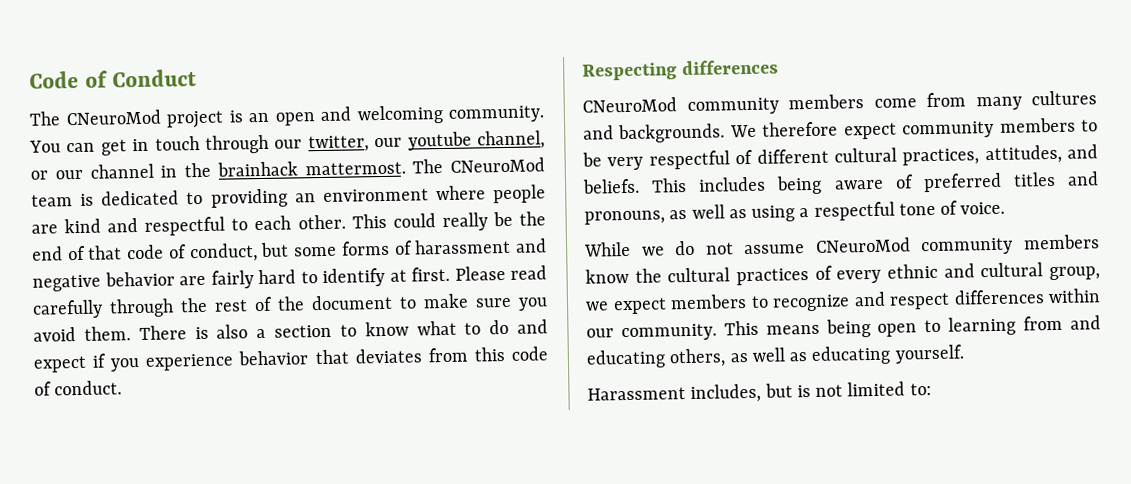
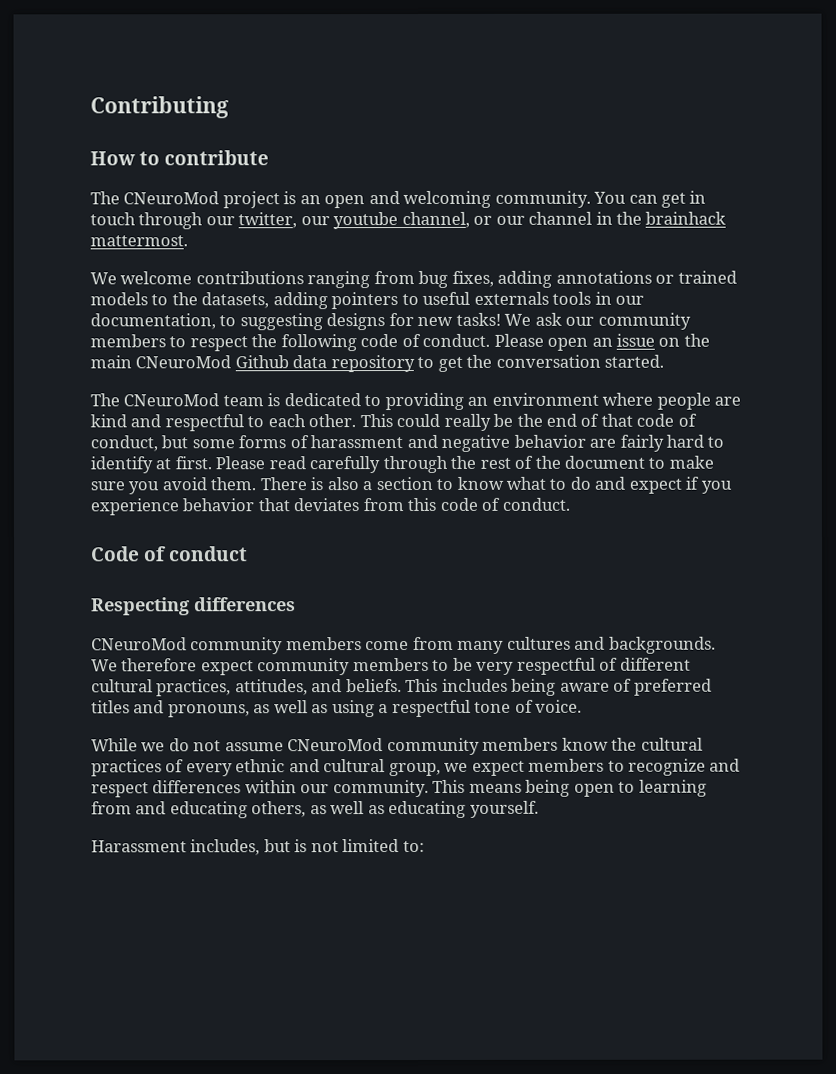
- Code of Conduct
+ Contributing
+ How to contribute
- You can get in touch through our twitter, our youtube channel, or our channel in the brainhack mattermost. The CNeuroMod team is dedicated to providing an environment where people are kind and respectful to each other.
+ You can get in touch through our twitter, our youtube channel, or our channel in the brainhack mattermost.
+ We welcome contributions ranging from bug fixes, adding annotations or trained models to the datasets, adding pointers to useful externals tools in our documentation, to suggesting designs for new tasks! We ask our community members to respect the following code of conduct. Please open an issue on the main CNeuroMod Github data repository to get the conversation started.
+ The CNeuroMod team is dedicated to providing an environment where people are kind and respectful to each other.
+ Code of conduct

